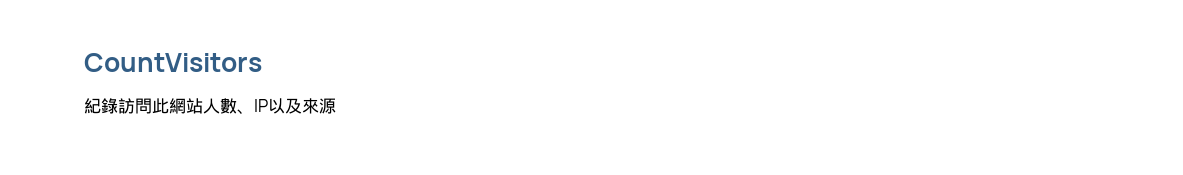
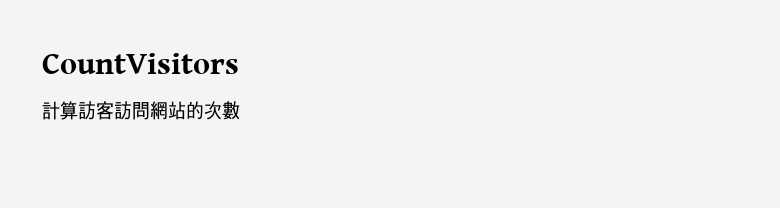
- 紀錄訪問此網站人數、IP以及來源
+ 計算訪客訪問網站的次數

